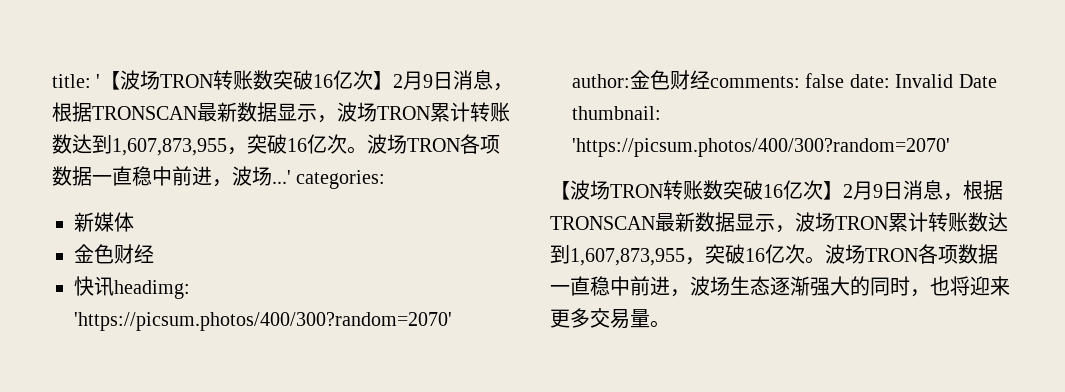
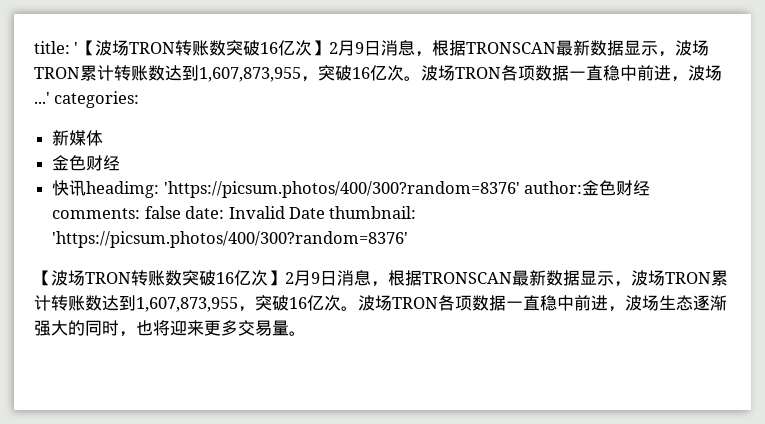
- 快讯headimg: 'https://picsum.photos/400/300?random=2070' author:金色财经comments: false date: Invalid Date thumbnail: 'https://picsum.photos/400/300?random=2070'
+ 快讯headimg: 'https://picsum.photos/400/300?random=8376' author:金色财经comments: false date: Invalid Date thumbnail: 'https://picsum.photos/400/300?random=8376'

